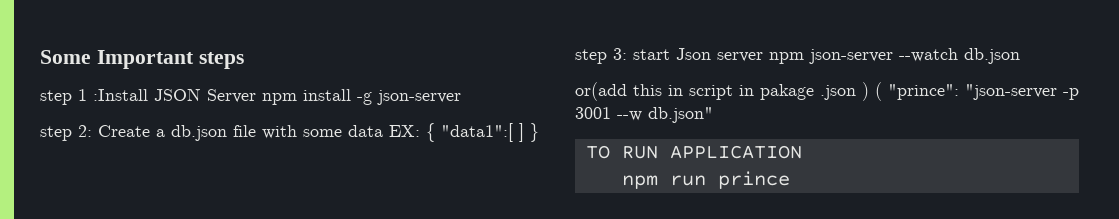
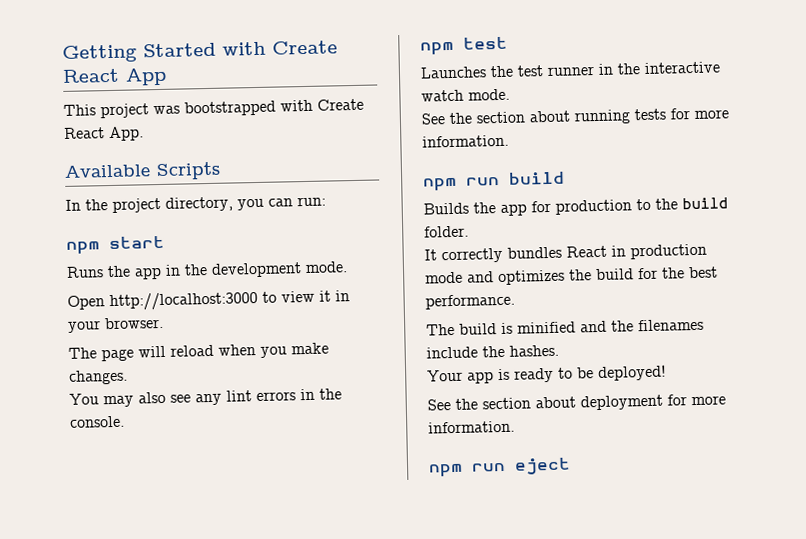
- Some Important steps
- step 1 :Install JSON Server npm install -g json-server
- step 2: Create a db.json file with some data EX: { "data1":[ ] } step 3: start Json server npm json-server --watch db.json
- or(add this in script in pakage .json ) ( "prince": "json-server -p 3001 --w db.json"
- TO RUN APPLICATION
- npm run prince
+ Getting Started with Create React App
+ This project was bootstrapped with Create React App.
+ Available Scripts
+ In the project directory, you can run:
+ npm start
+ Runs the app in the development mode.
+ Open http://localhost:3000 to view it in your browser.
+ The page will reload when you make changes.
+ You may also see any lint errors in the console.
+ npm test
+ Launches the test runner in the interactive watch mode.
+ See the section about running tests for more information.
+ npm run build
+ Builds the app for production to the build folder.
+ It correctly bundles React in production mode and optimizes the build for the best performance.
+ The build is minified and the filenames include the hashes.
+ Your app is ready to be deployed!
+ See the section about deployment for more information.
+ npm run eject

